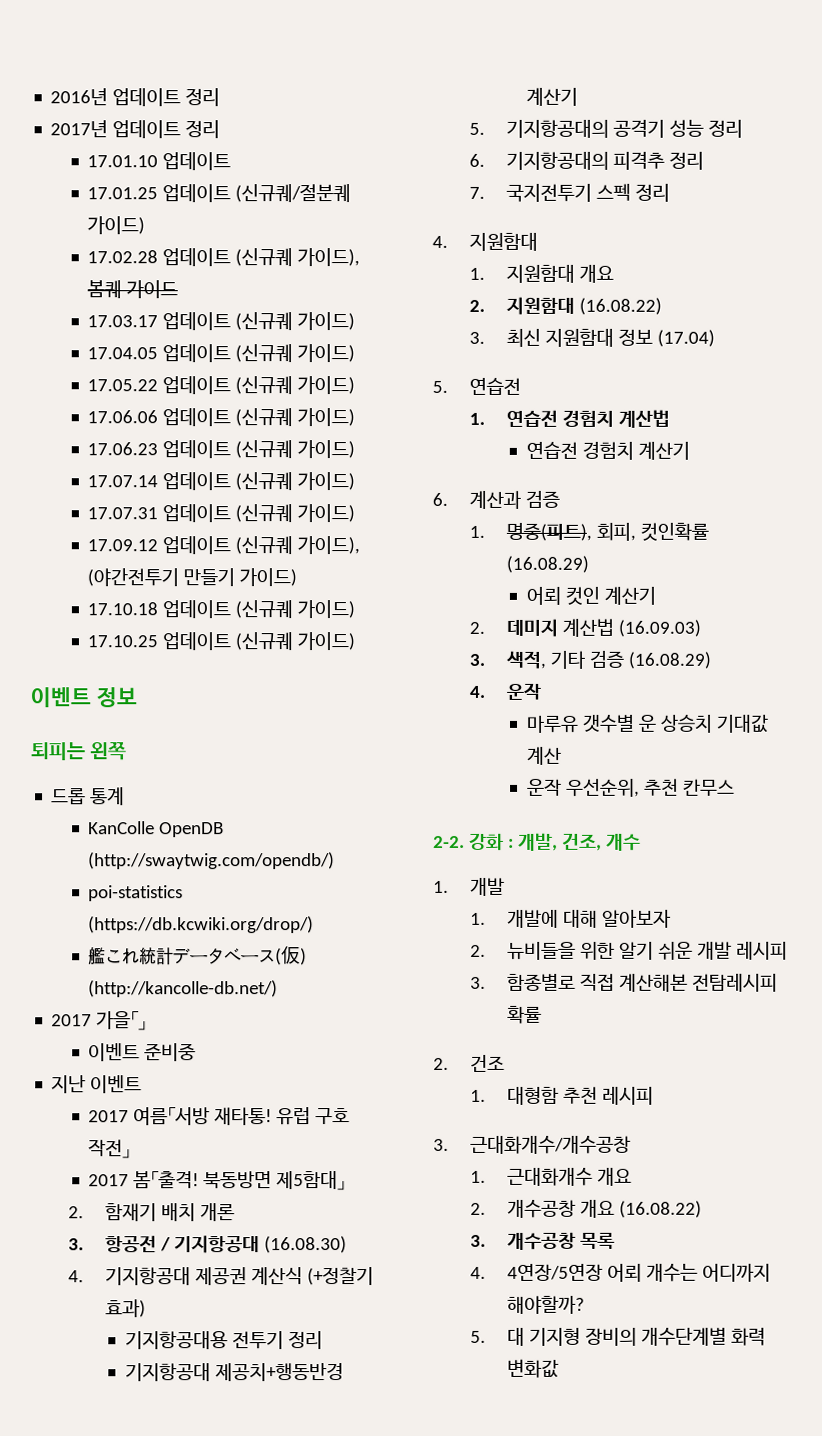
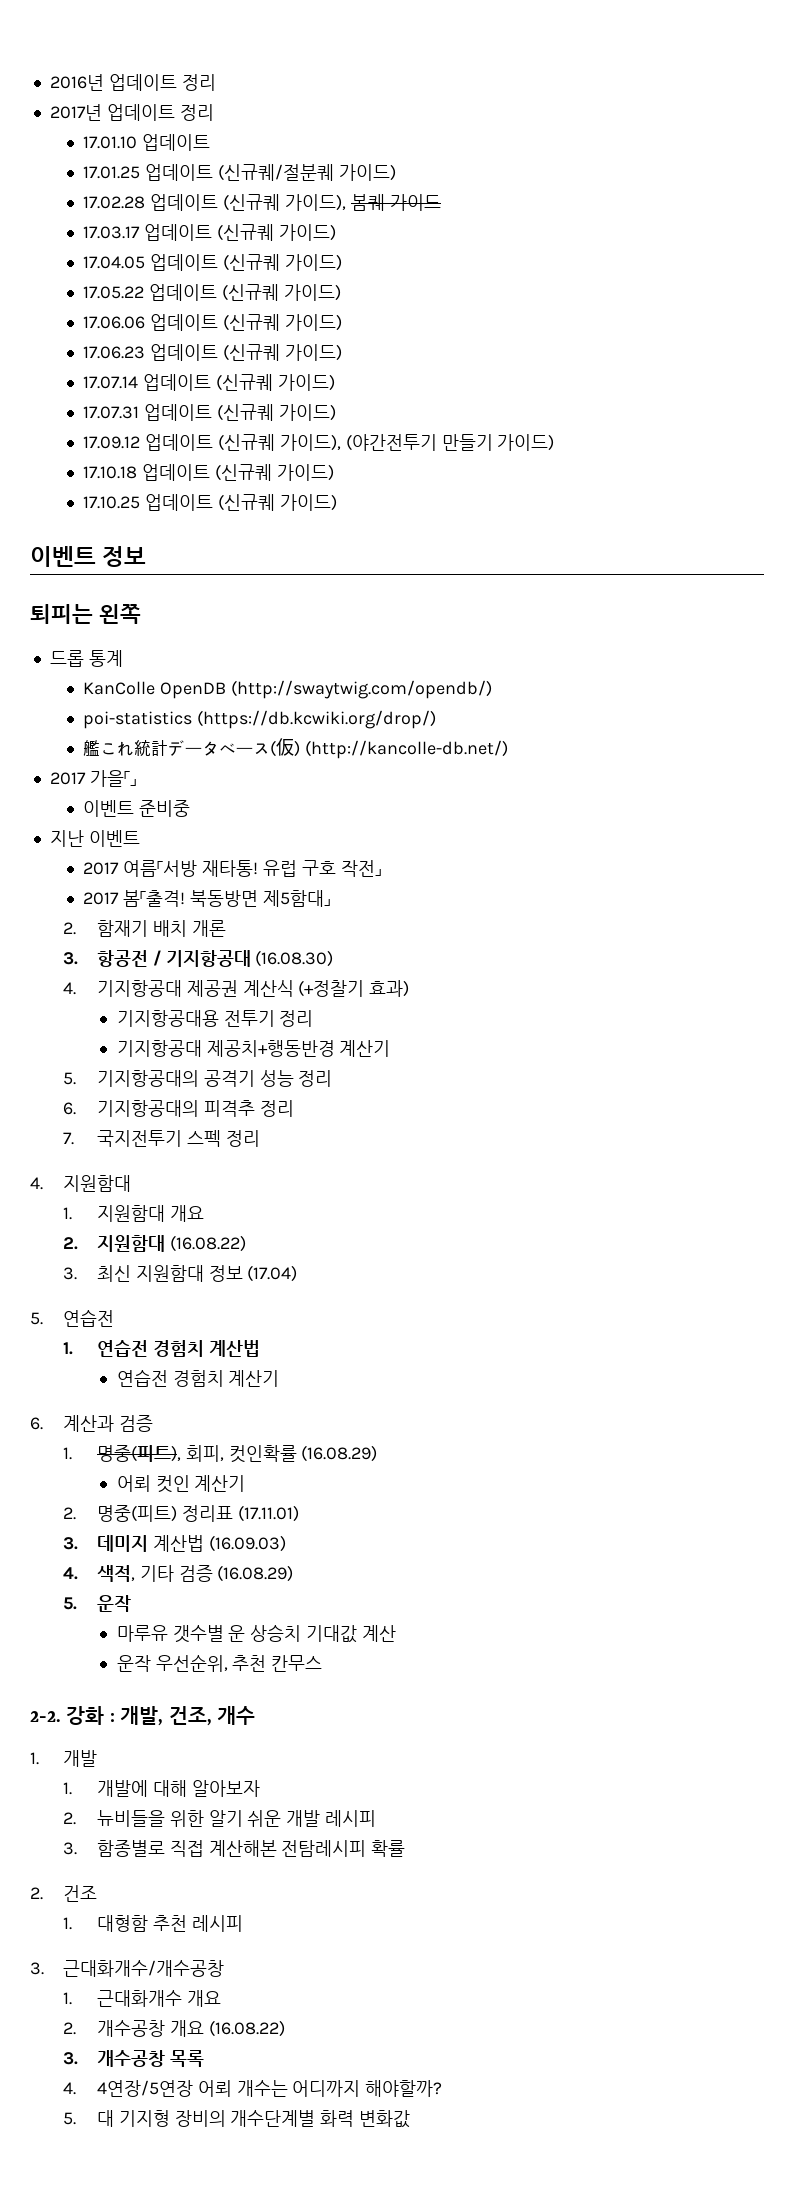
- 2. 데미지 계산법 (16.09.03)
+ 2. 명중(피트) 정리표 (17.11.01)
+ 3. 데미지 계산법 (16.09.03)
- 3. 색적, 기타 검증 (16.08.29)
+ 4. 색적, 기타 검증 (16.08.29)
- 4. 운작
+ 5. 운작

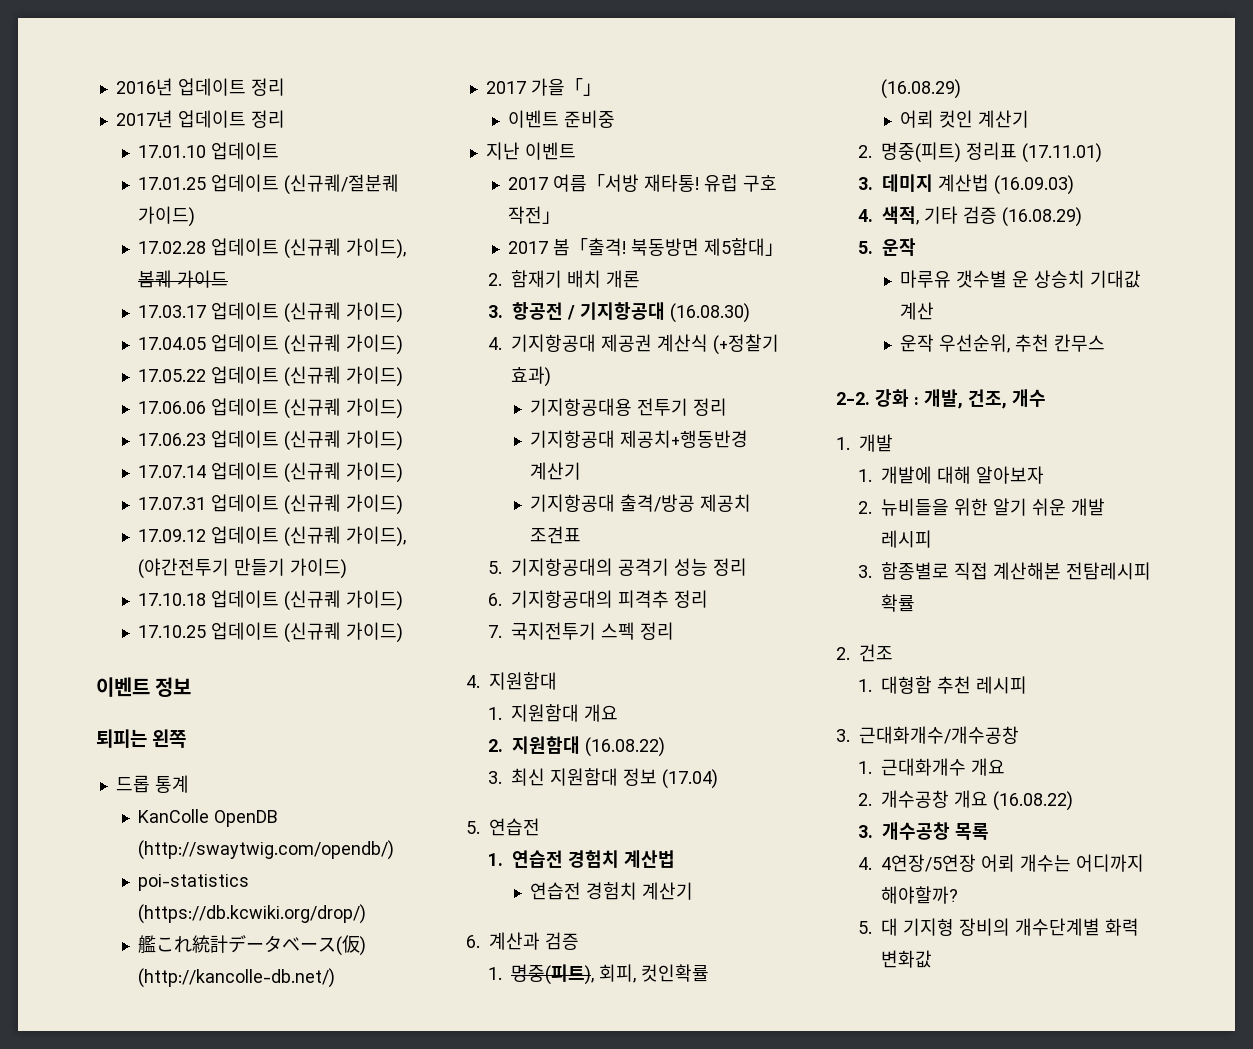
+ 기지항공대 출격/방공 제공치 조견표

